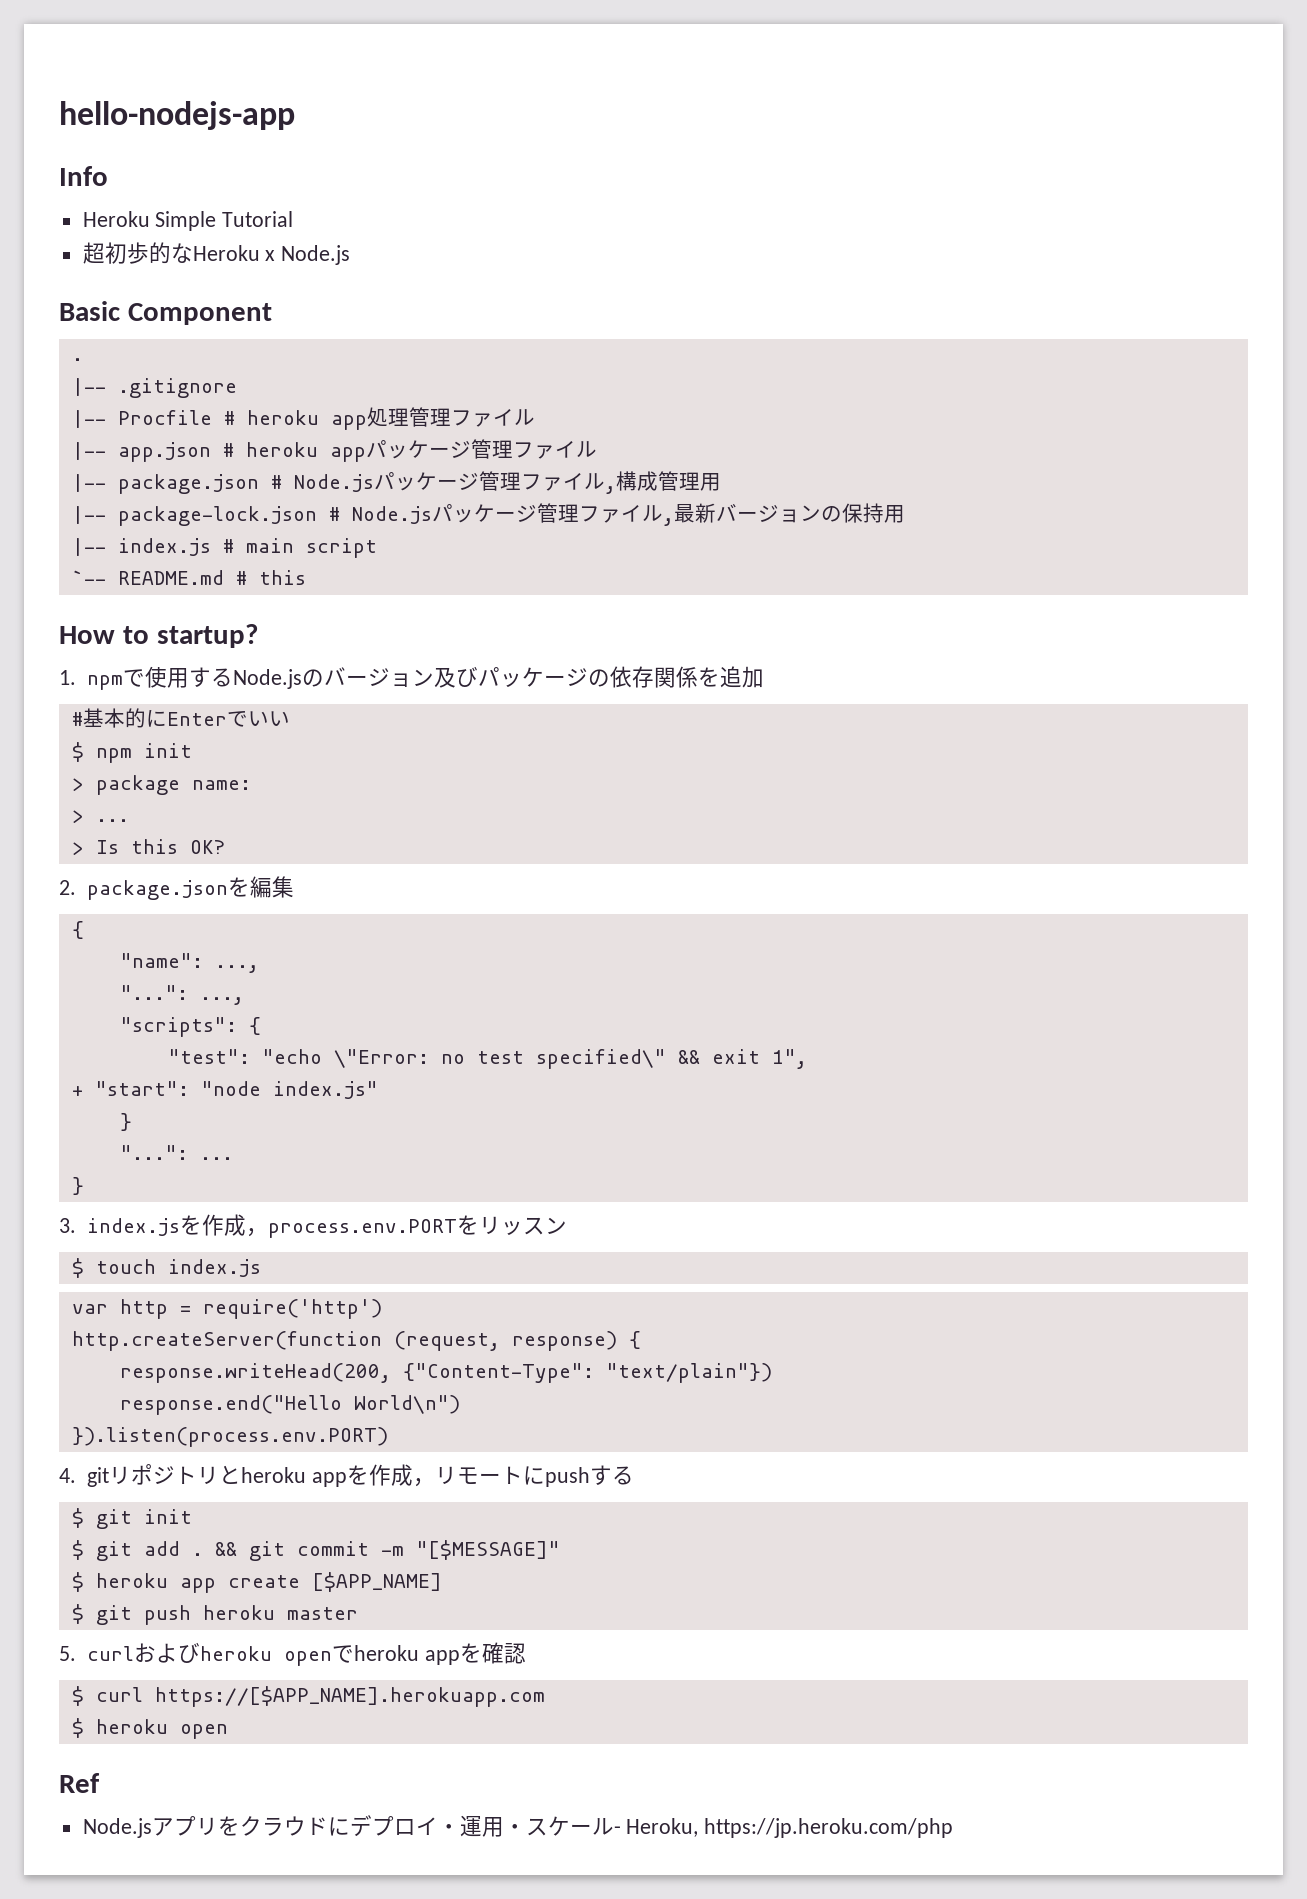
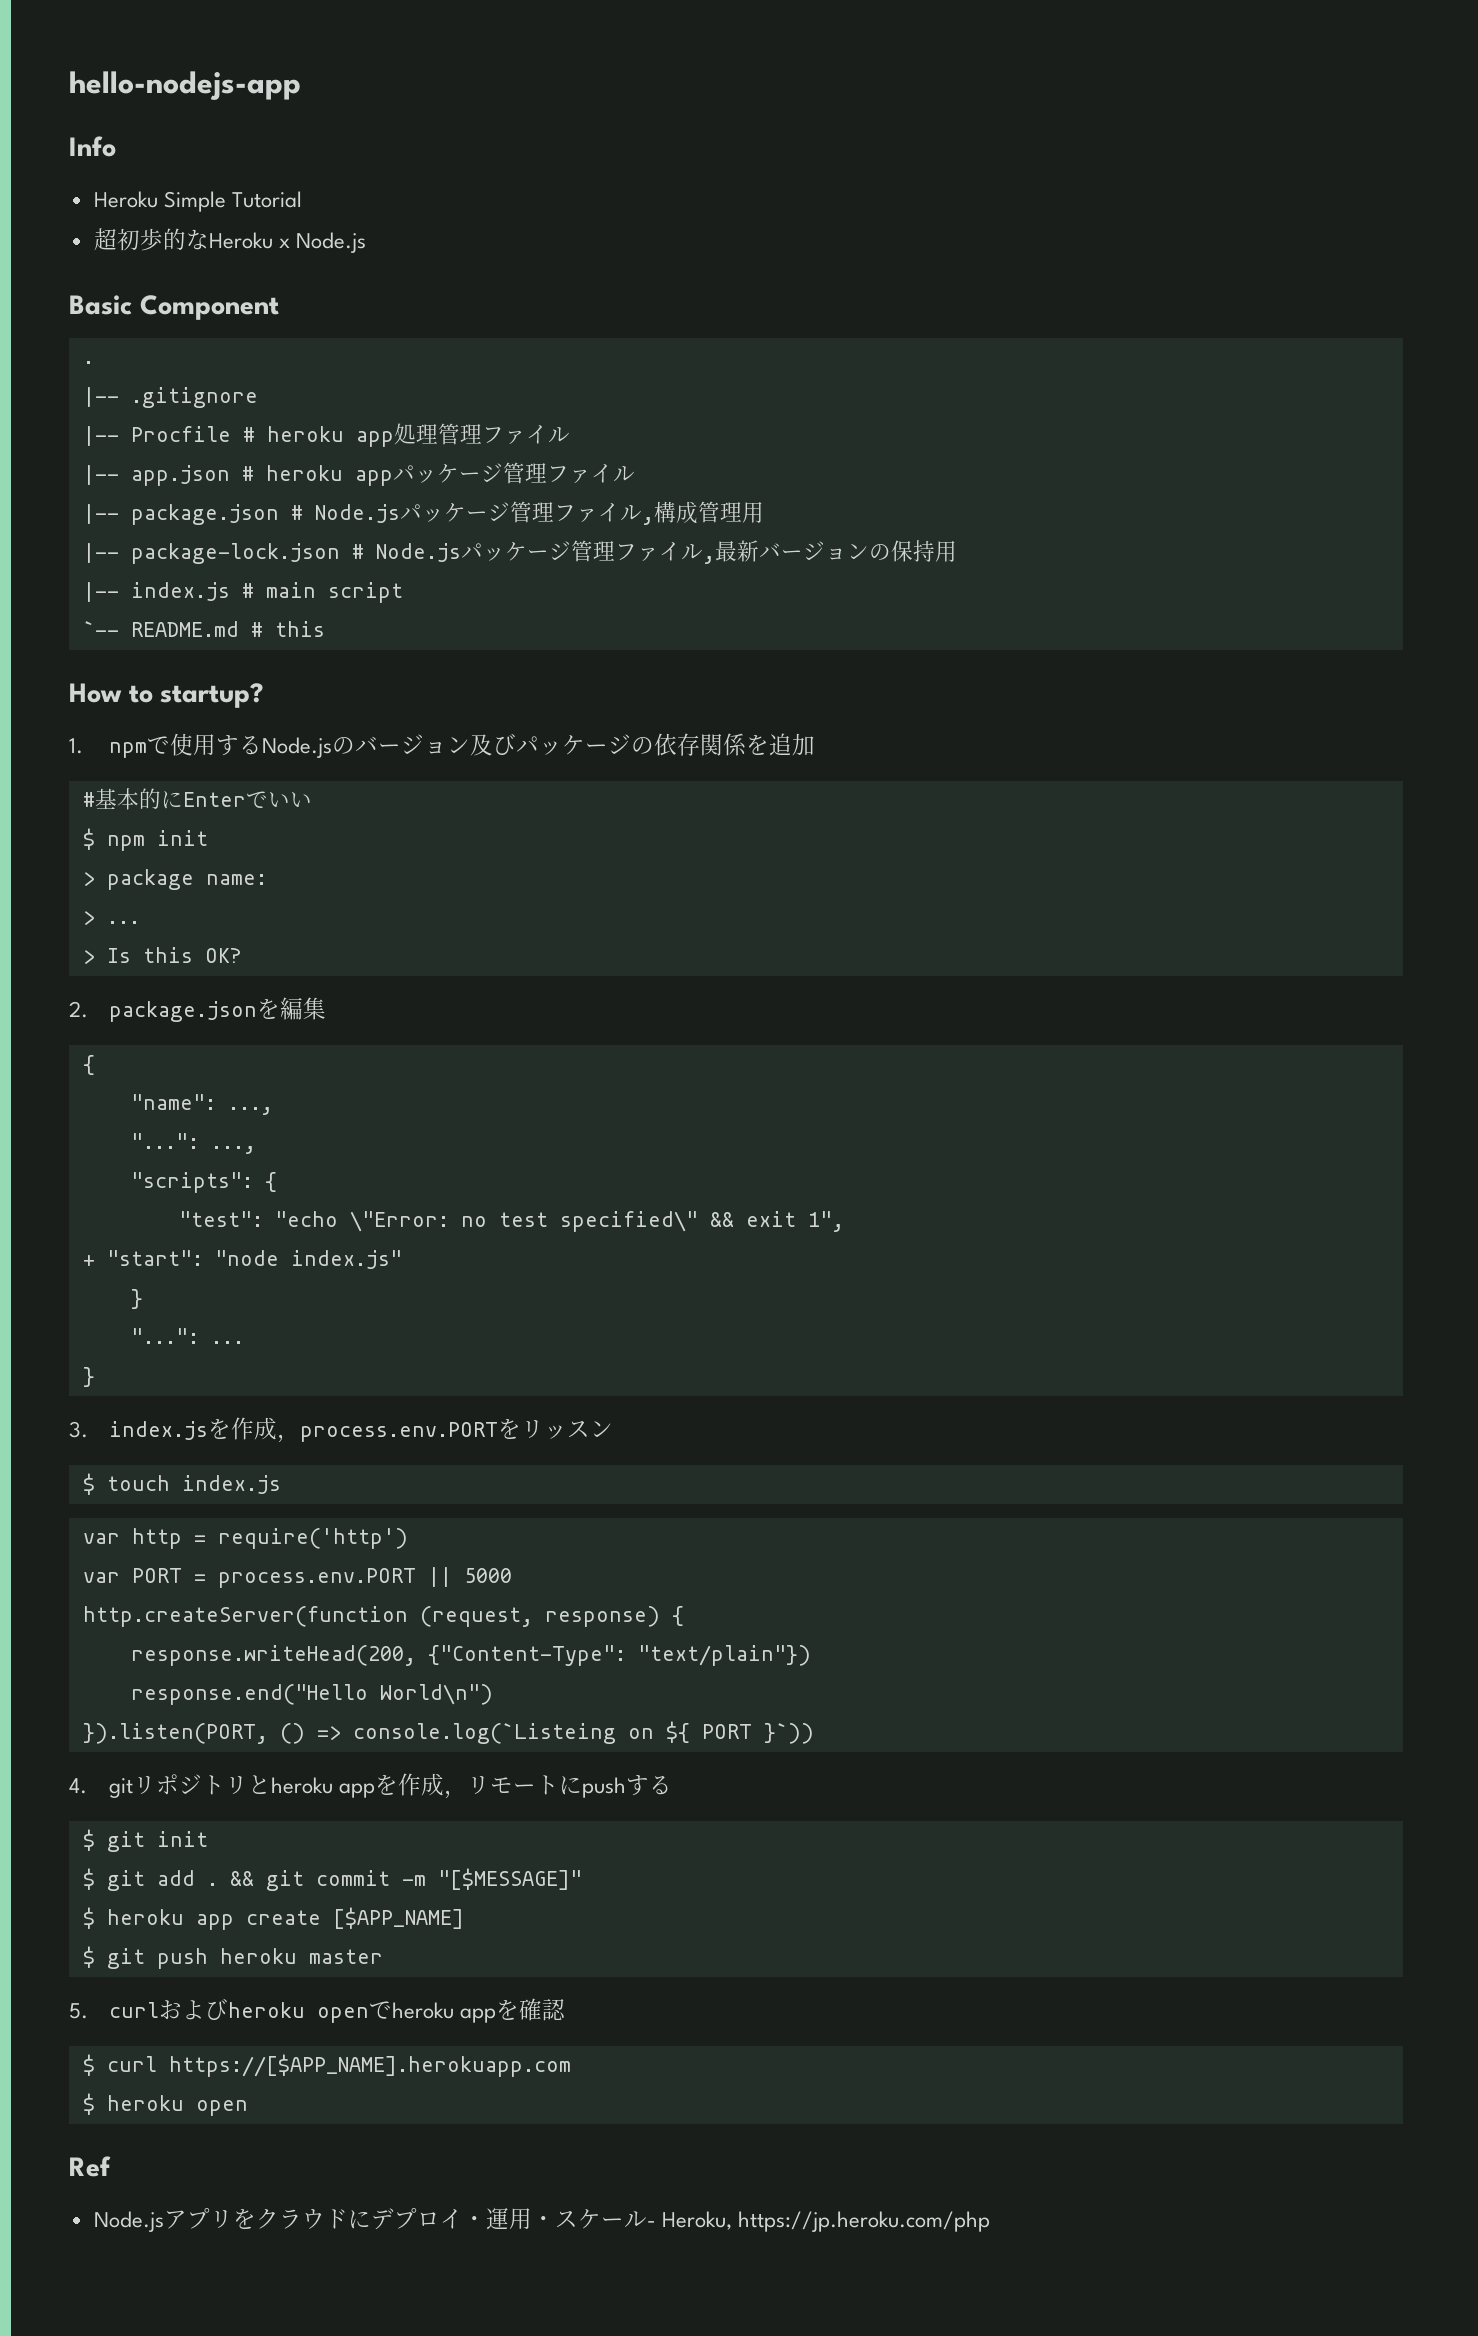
+ var PORT = process.env.PORT || 5000
- }).listen(process.env.PORT)
+ }).listen(PORT, () => console.log(`Listeing on ${ PORT }`))

